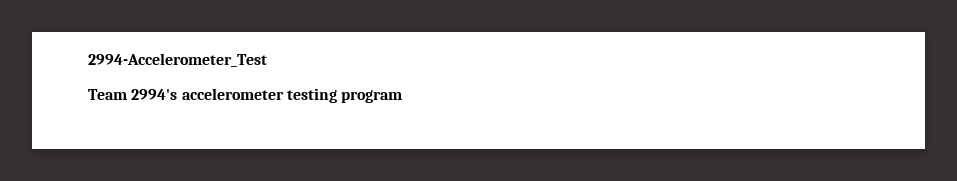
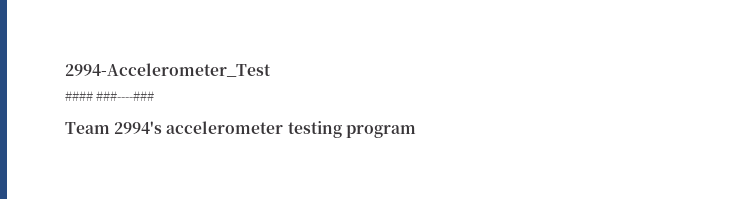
+ #### ###----###

